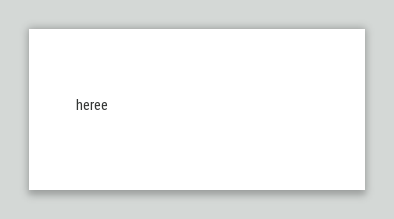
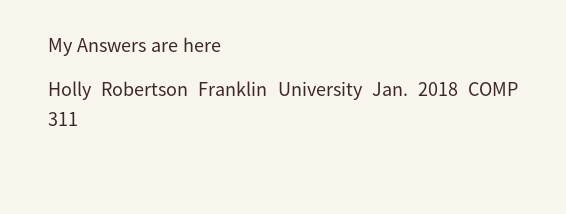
- heree
+ My Answers are here
+ Holly Robertson Franklin University Jan. 2018 COMP 311

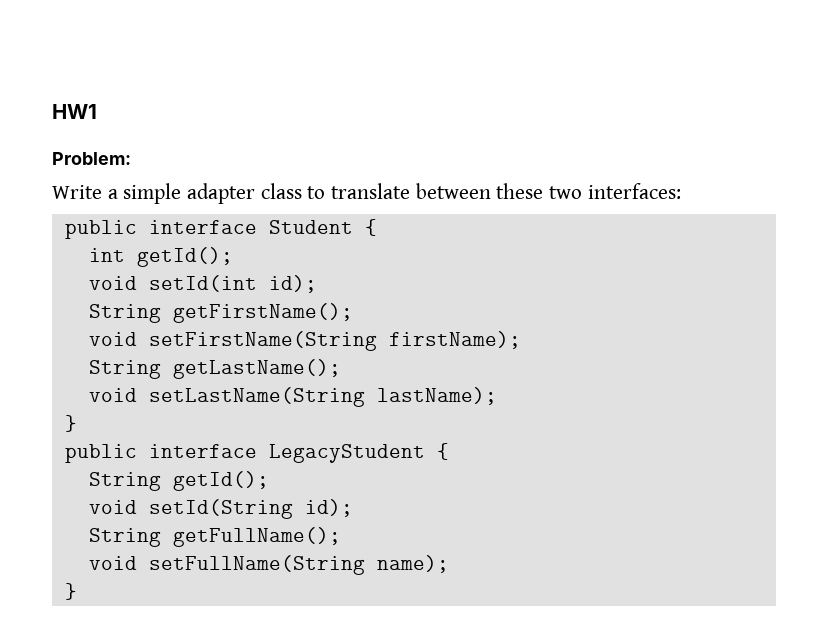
- My Answers are here
- Holly Robertson Franklin University Jan. 2018 COMP 311
+ HW1
+ Problem:
+ Write a simple adapter class to translate between these two interfaces:
+ public interface Student {
+ int getId();
+ void setId(int id);
+ String getFirstName();
+ void setFirstName(String firstName);
+ String getLastName();
+ void setLastName(String lastName);
+ }
+ public interface LegacyStudent {
+ String getId();
+ void setId(String id);
+ String getFullName();
+ void setFullName(String name);
+ }

